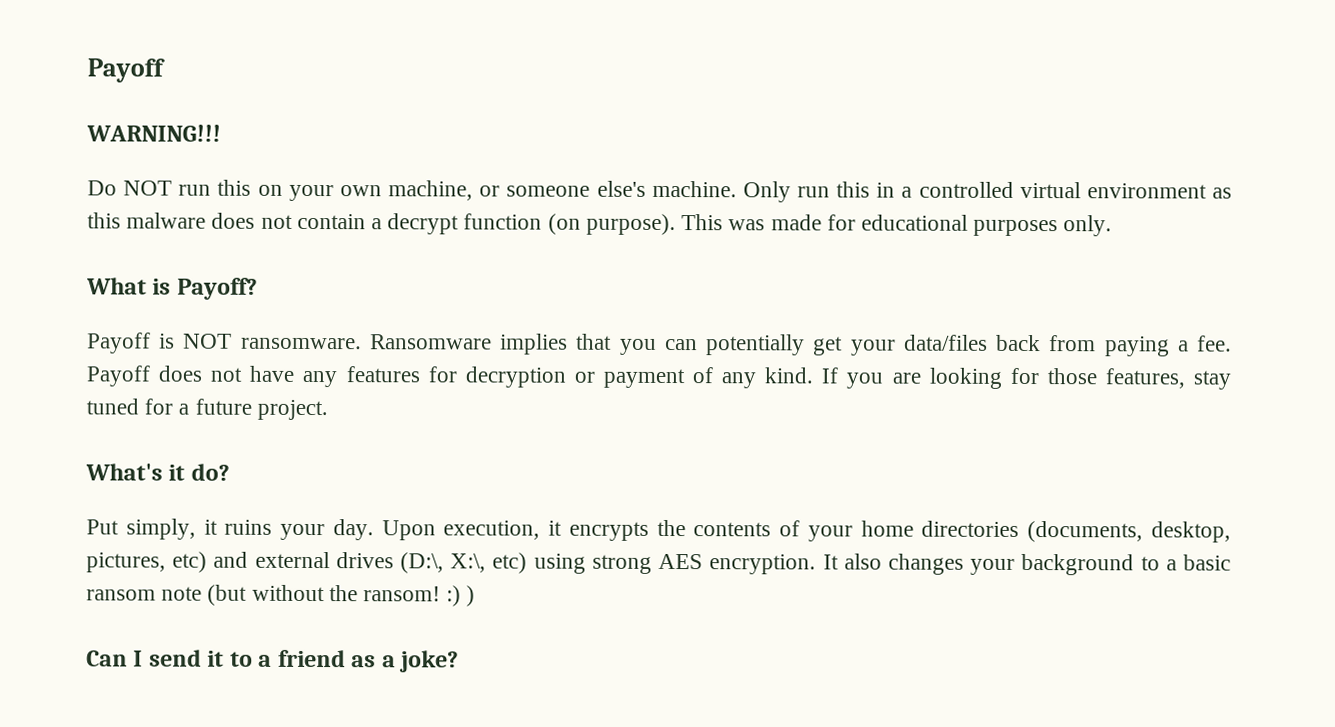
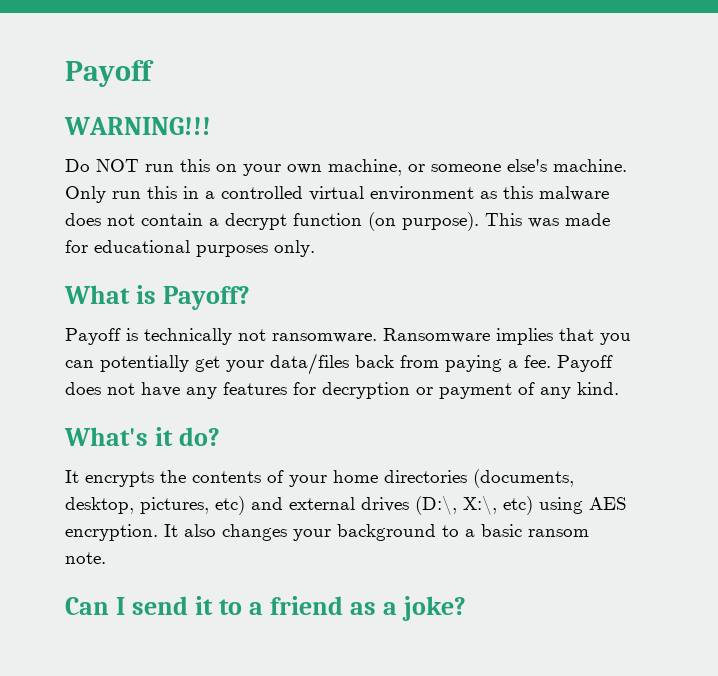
- Payoff is NOT ransomware.
+ Payoff is technically not ransomware.
- Payoff does not have any features for decryption or payment of any kind. If you are looking for those features, stay tuned for a future project.
+ Payoff does not have any features for decryption or payment of any kind.
  What's it do?
- Put simply, it ruins your day. Upon execution, it encrypts the contents of your home directories (documents, desktop, pictures, etc) and external drives (D:\, X:\, etc) using strong AES encryption.
+ It encrypts the contents of your home directories (documents, desktop, pictures, etc) and external drives (D:\, X:\, etc) using AES encryption.
- It also changes your background to a basic ransom note (but without the ransom! :) )
+ It also changes your background to a basic ransom note.

